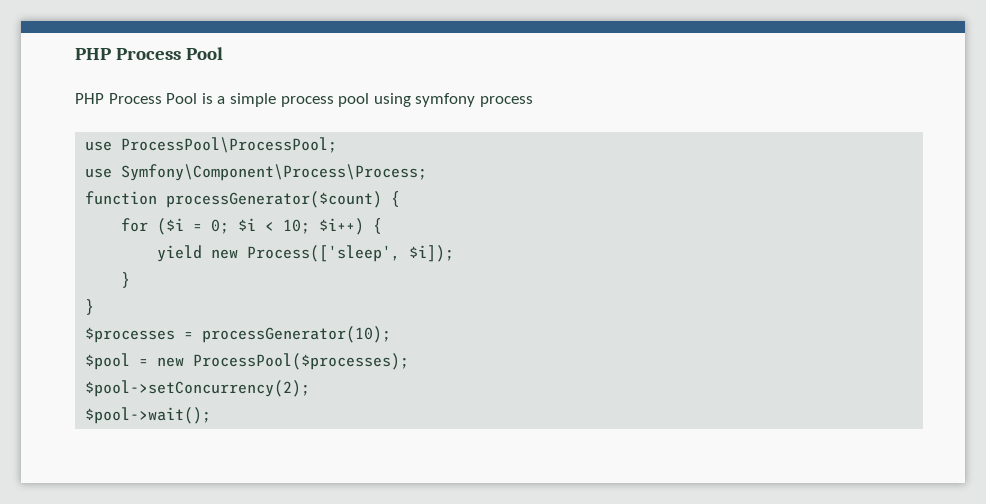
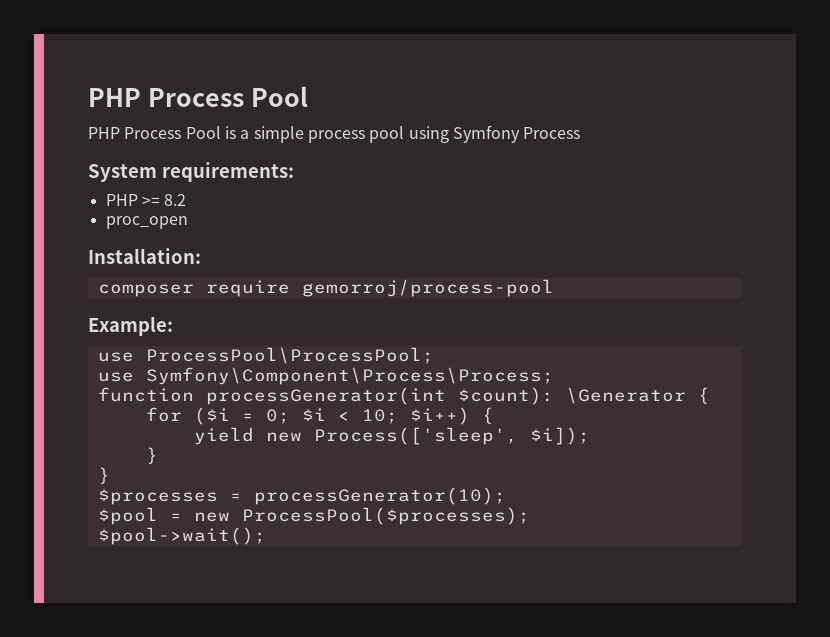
- PHP Process Pool is a simple process pool using symfony process
+ PHP Process Pool is a simple process pool using Symfony Process
+ System requirements:
+ PHP >= 8.2
+ proc_open
+ Installation:
+ composer require gemorroj/process-pool
+ Example:
- function processGenerator($count) {
+ function processGenerator(int $count): \Generator {
- $pool->setConcurrency(2);

